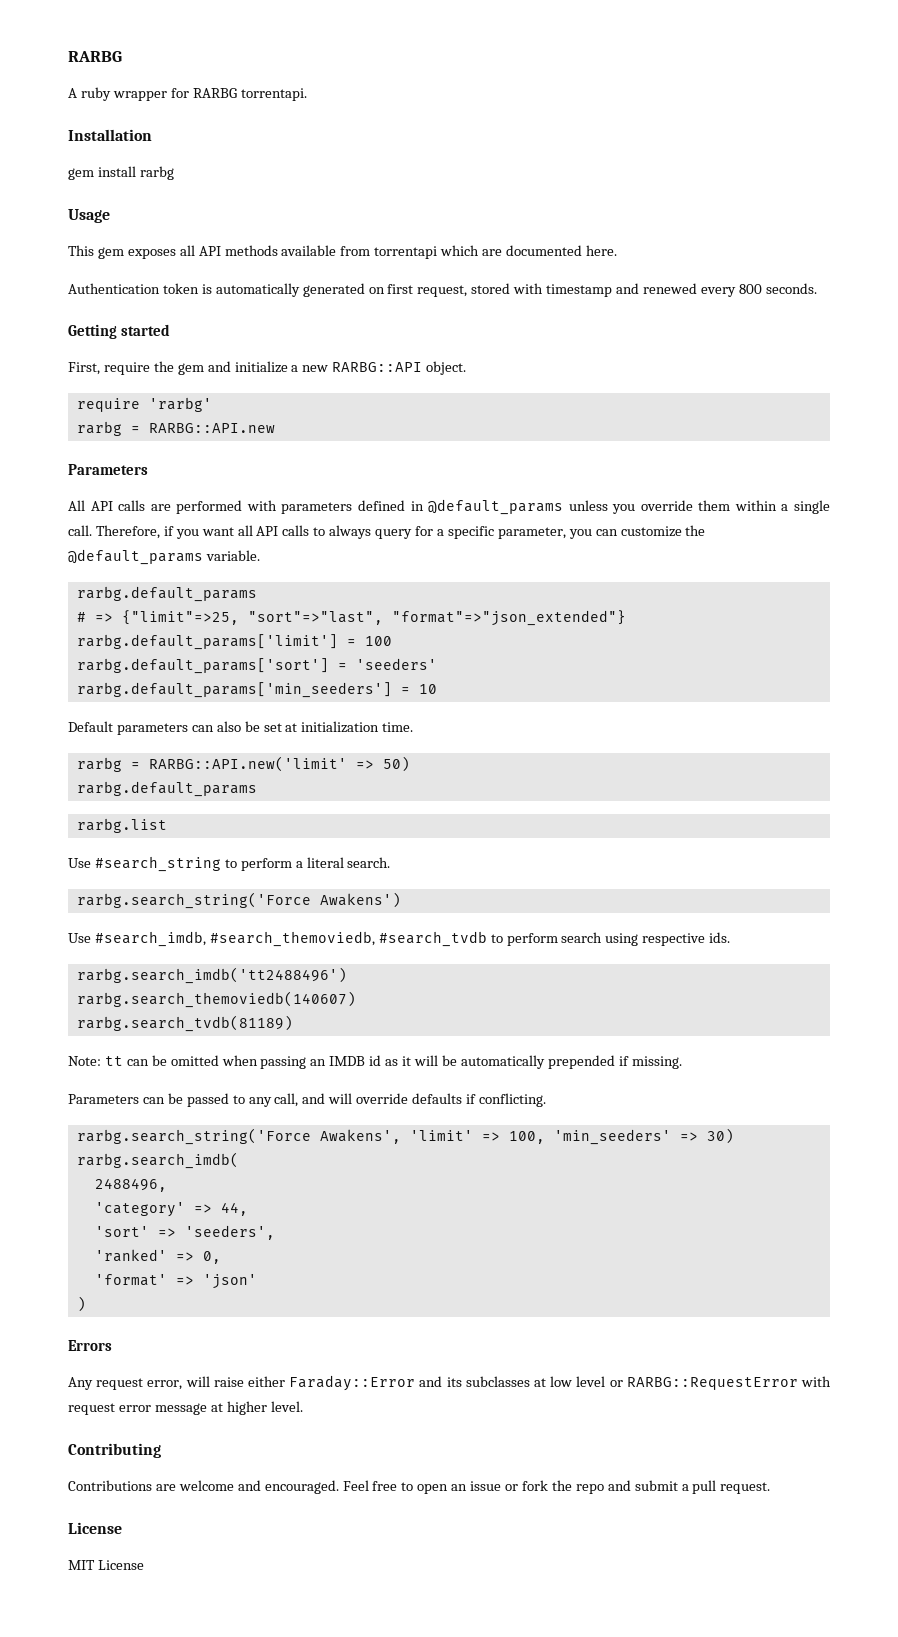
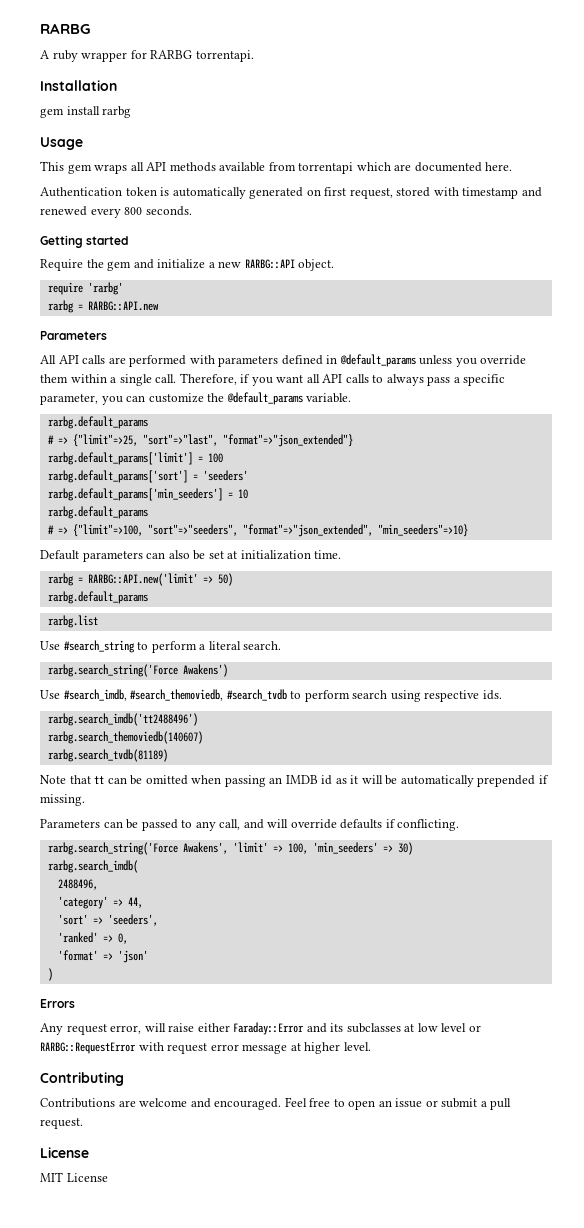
- This gem exposes all API methods available from torrentapi which are documented here.
+ This gem wraps all API methods available from torrentapi which are documented here.
- First, require the gem and initialize a new RARBG::API object.
+ Require the gem and initialize a new RARBG::API object.
- Therefore, if you want all API calls to always query for a specific parameter, you can customize the @default_params variable.
+ Therefore, if you want all API calls to always pass a specific parameter, you can customize the @default_params variable.
  rarbg.default_params['min_seeders'] = 10
+ rarbg.default_params
+ # => {"limit"=>100, "sort"=>"seeders", "format"=>"json_extended", "min_seeders"=>10}
- Note: tt can be omitted when passing an IMDB id as it will be automatically prepended if missing.
+ Note that tt can be omitted when passing an IMDB id as it will be automatically prepended if missing.
- Feel free to open an issue or fork the repo and submit a pull request.
+ Feel free to open an issue or submit a pull request.

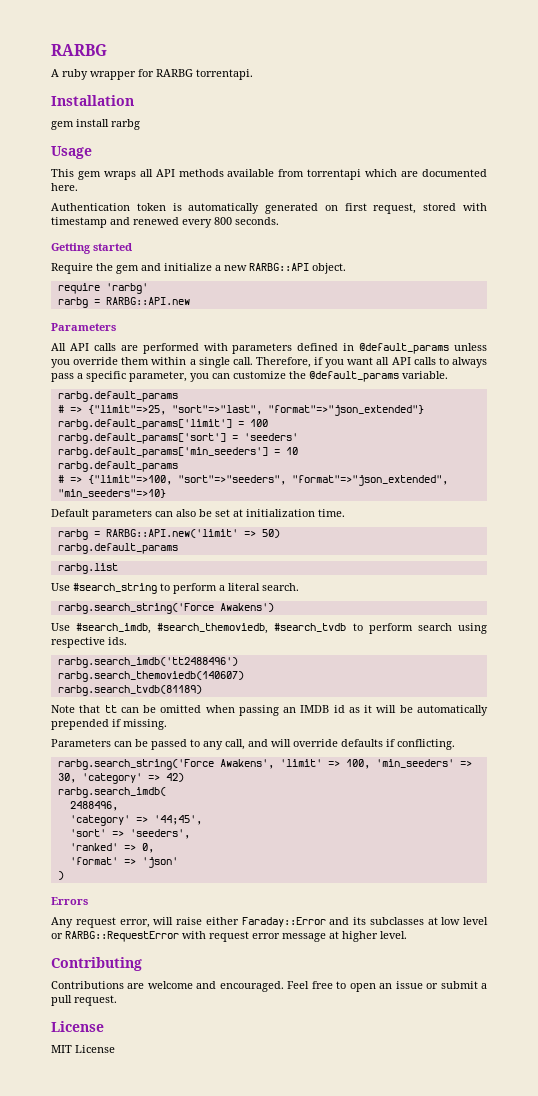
- rarbg.search_string('Force Awakens', 'limit' => 100, 'min_seeders' => 30)
+ rarbg.search_string('Force Awakens', 'limit' => 100, 'min_seeders' => 30, 'category' => 42)
- 'category' => 44,
+ 'category' => '44;45',

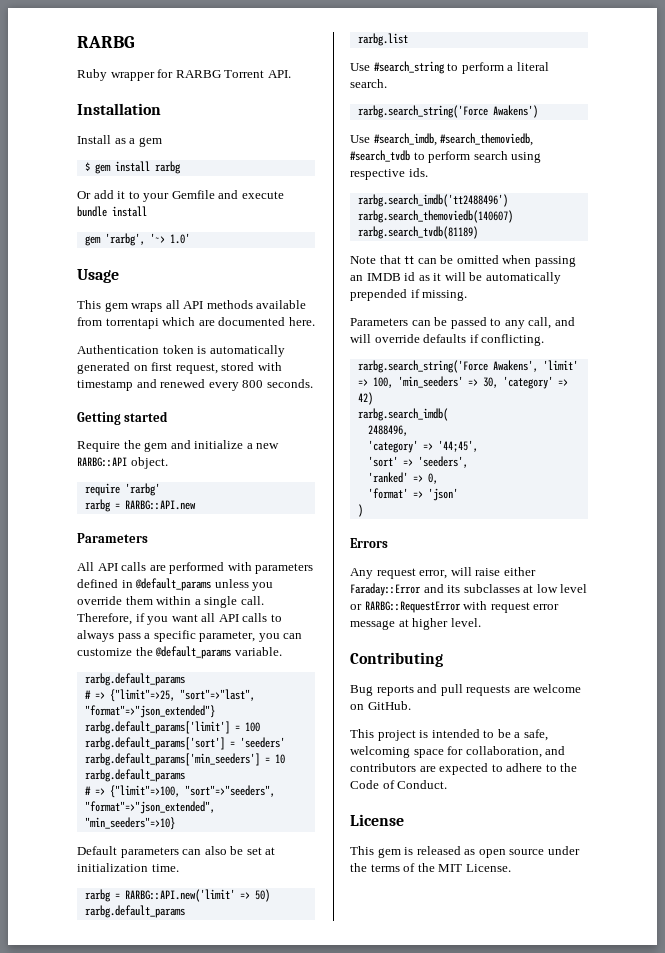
- A ruby wrapper for RARBG torrentapi.
+ Ruby wrapper for RARBG Torrent API.
- gem install rarbg
+ Install as a gem
+ $ gem install rarbg
+ Or add it to your Gemfile and execute bundle install
+ gem 'rarbg', '~> 1.0'
- Contributions are welcome and encouraged. Feel free to open an issue or submit a pull request.
+ Bug reports and pull requests are welcome on GitHub.
+ This project is intended to be a safe, welcoming space for collaboration, and contributors are expected to adhere to the Code of Conduct.
  License
- MIT License
+ This gem is released as open source under the terms of the MIT License.

